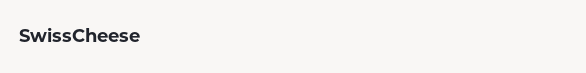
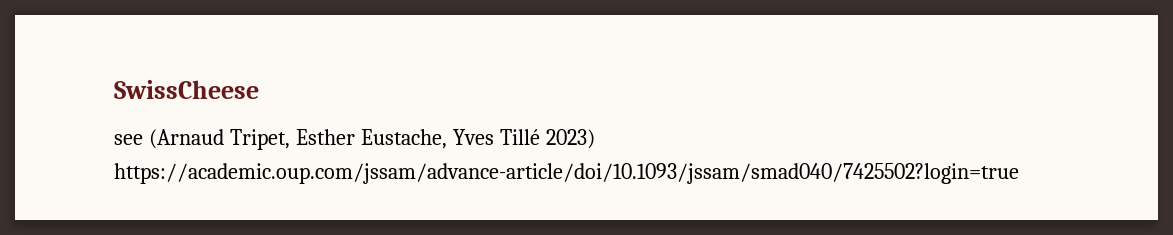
+ see (Arnaud Tripet, Esther Eustache, Yves Tillé 2023) https://academic.oup.com/jssam/advance-article/doi/10.1093/jssam/smad040/7425502?login=true

